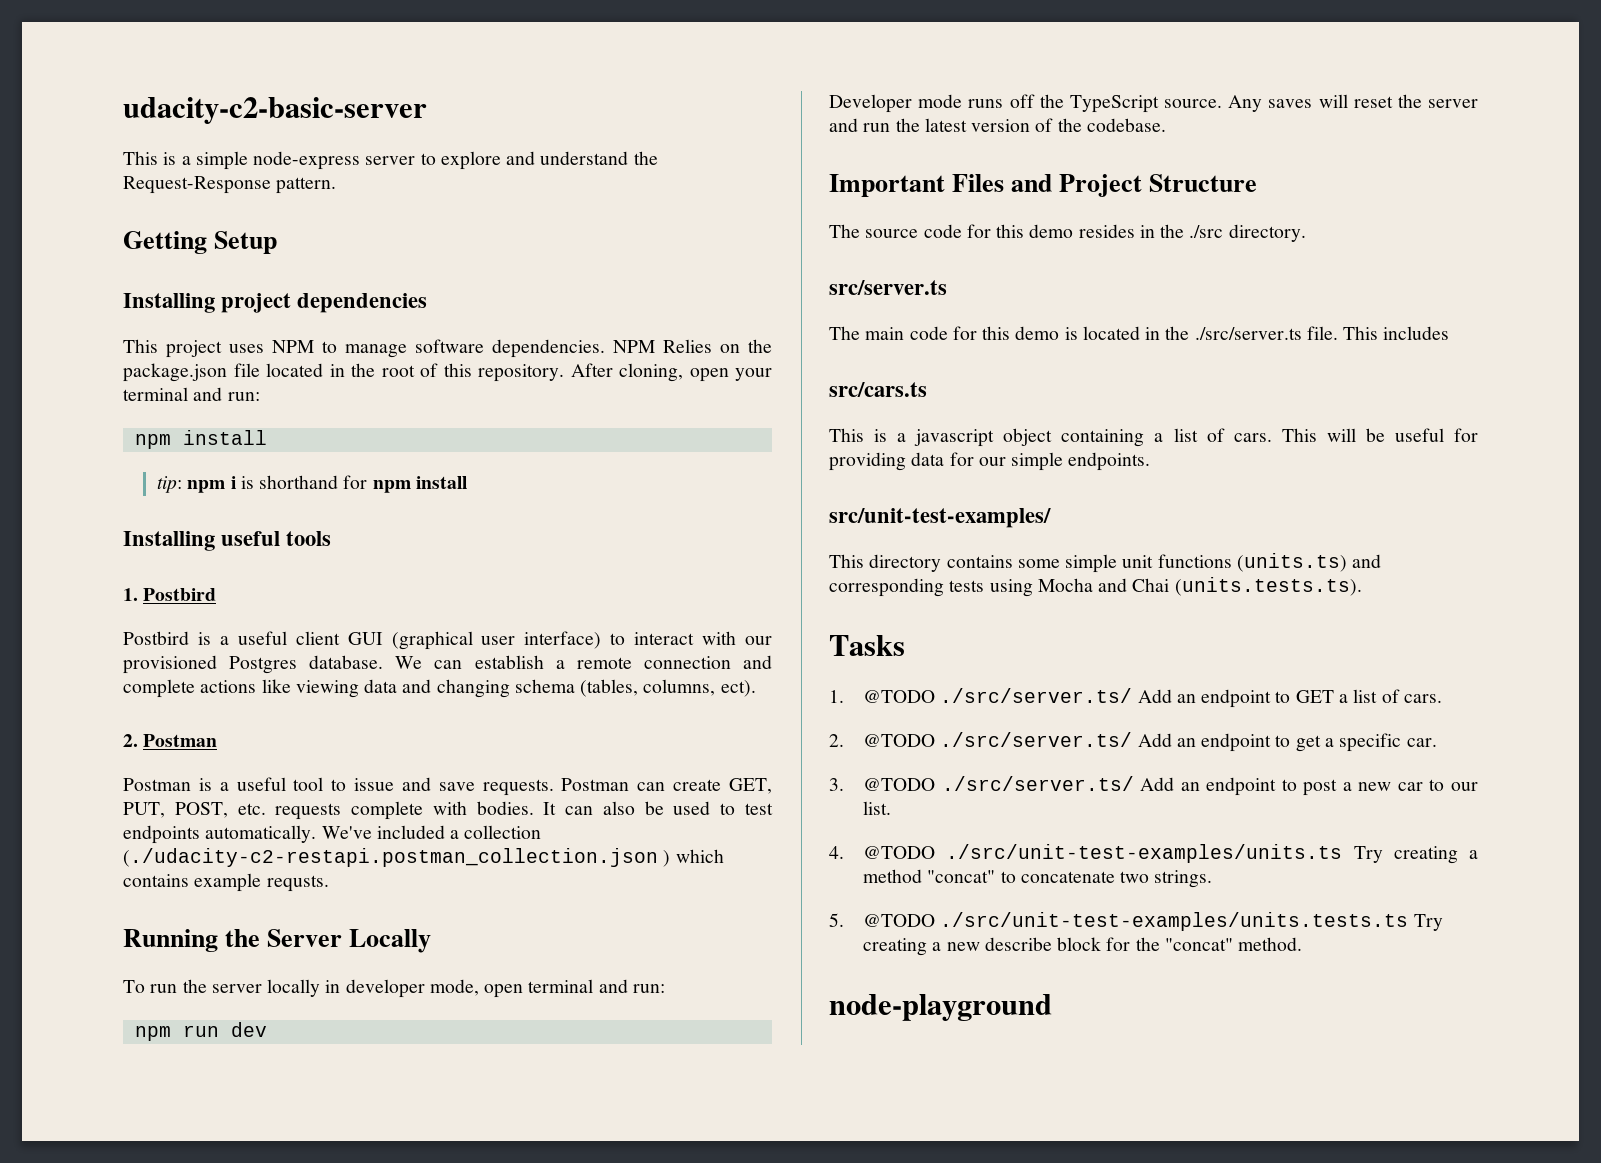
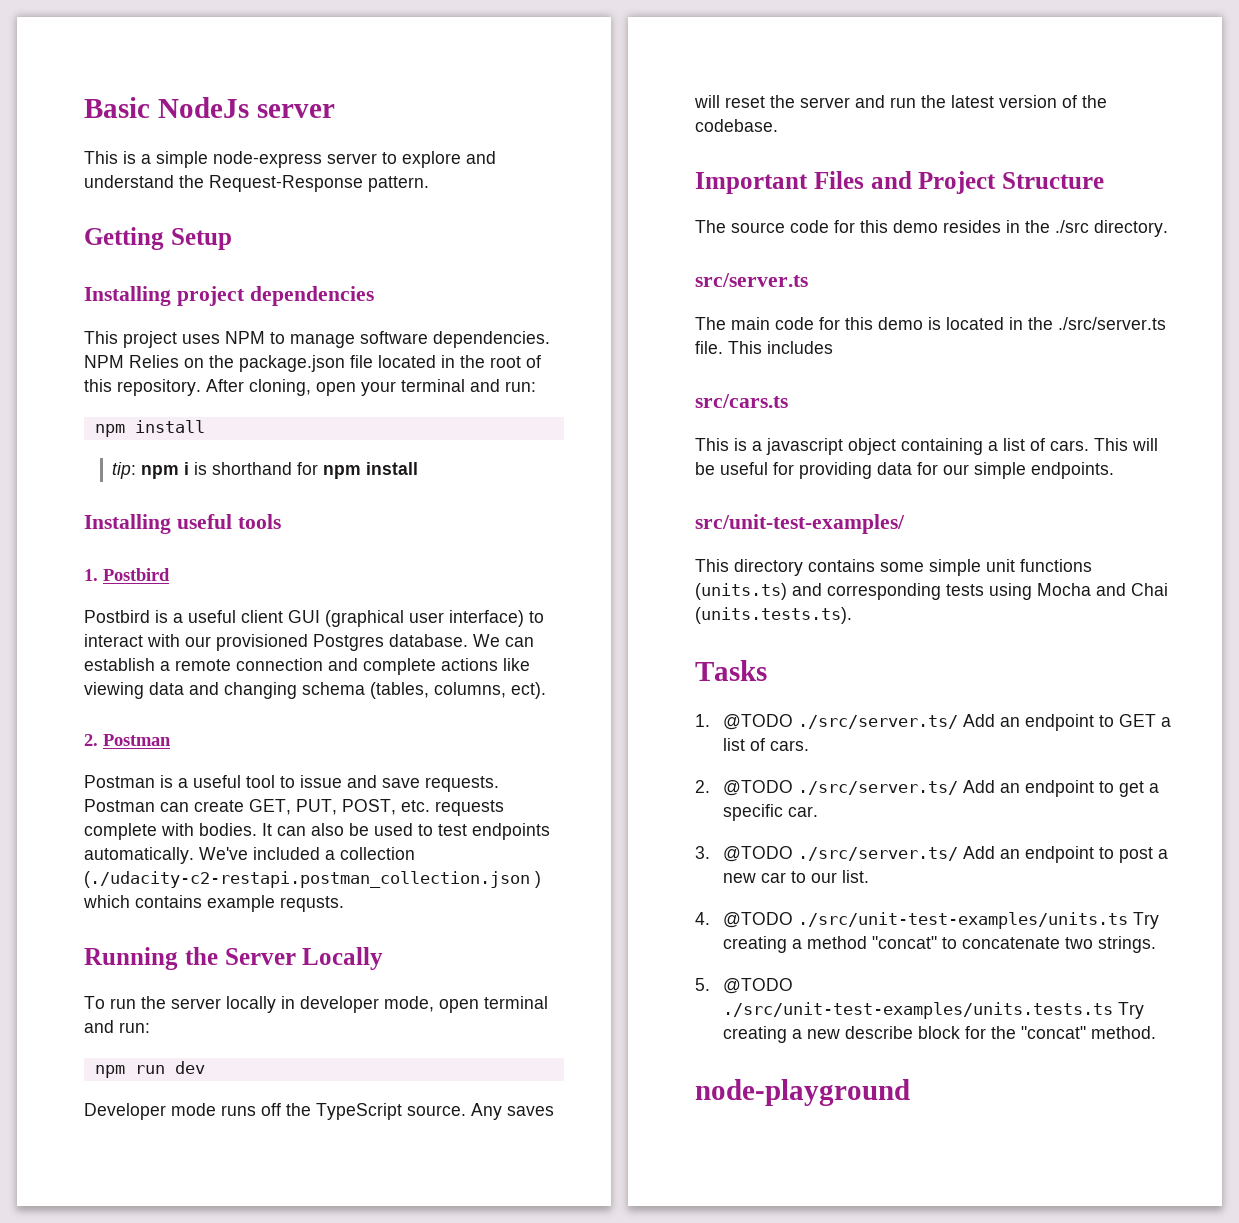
- udacity-c2-basic-server
+ Basic NodeJs server

